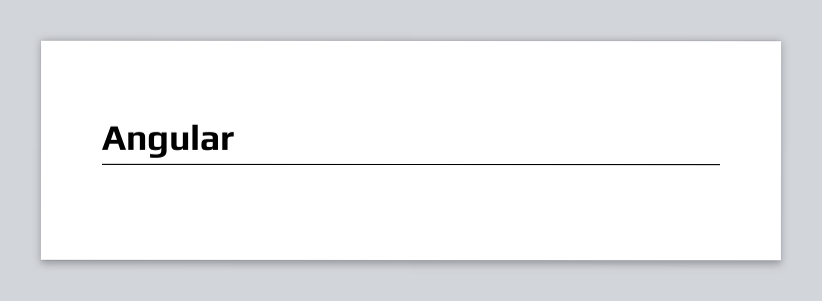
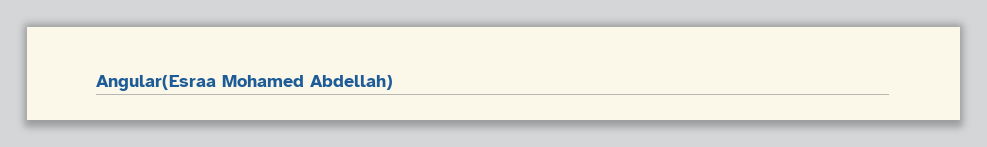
- Angular
+ Angular(Esraa Mohamed Abdellah)

